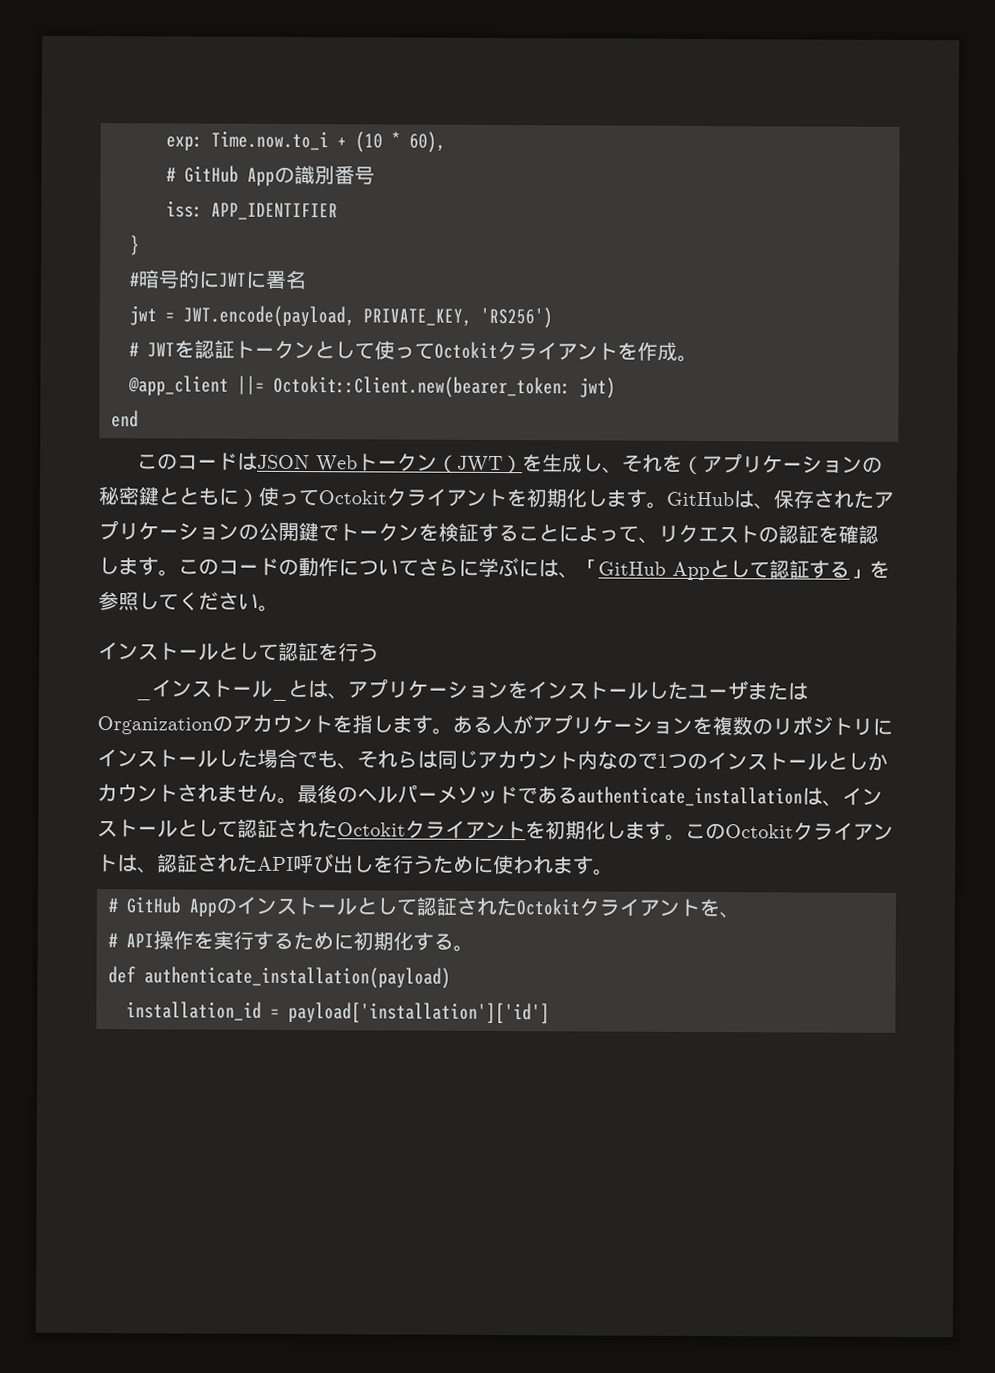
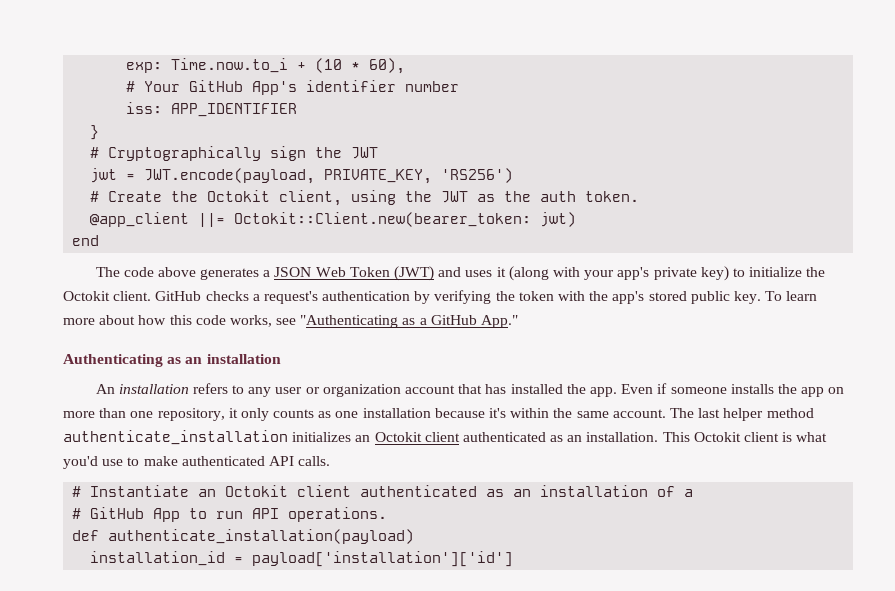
- # GitHub Appの識別番号
+ # Your GitHub App's identifier number
- #暗号的にJWTに署名
+ # Cryptographically sign the JWT
- # JWTを認証トークンとして使ってOctokitクライアントを作成。
+ # Create the Octokit client, using the JWT as the auth token.
- このコードはJSON Webトークン（JWT）を生成し、それを（アプリケーションの秘密鍵とともに）使ってOctokitクライアントを初期化します。GitHubは、保存されたアプリケーションの公開鍵でトークンを検証することによって、リクエストの認証を確認します。このコードの動作についてさらに学ぶには、「GitHub Appとして認証する」を参照してください。
- インストールとして認証を行う
- _インストール_とは、アプリケーションをインストールしたユーザまたはOrganizationのアカウントを指します。ある人がアプリケーションを複数のリポジトリにインストールした場合でも、それらは同じアカウント内なので1つのインストールとしかカウントされません。最後のヘルパーメソッドであるauthenticate_installationは、インストールとして認証されたOctokitクライアントを初期化します。このOctokitクライアントは、認証されたAPI呼び出しを行うために使われます。
- # GitHub Appのインストールとして認証されたOctokitクライアントを、
- # API操作を実行するために初期化する。
+ The code above generates a JSON Web Token (JWT) and uses it (along with your app's private key) to initialize the Octokit client. GitHub checks a request's authentication by verifying the token with the app's stored public key. To learn more about how this code works, see "Authenticating as a GitHub App."
+ Authenticating as an installation
+ An installation refers to any user or organization account that has installed the app. Even if someone installs the app on more than one repository, it only counts as one installation because it's within the same account. The last helper method authenticate_installation initializes an Octokit client authenticated as an installation. This Octokit client is what you'd use to make authenticated API calls.
+ # Instantiate an Octokit client authenticated as an installation of a
+ # GitHub App to run API operations.

